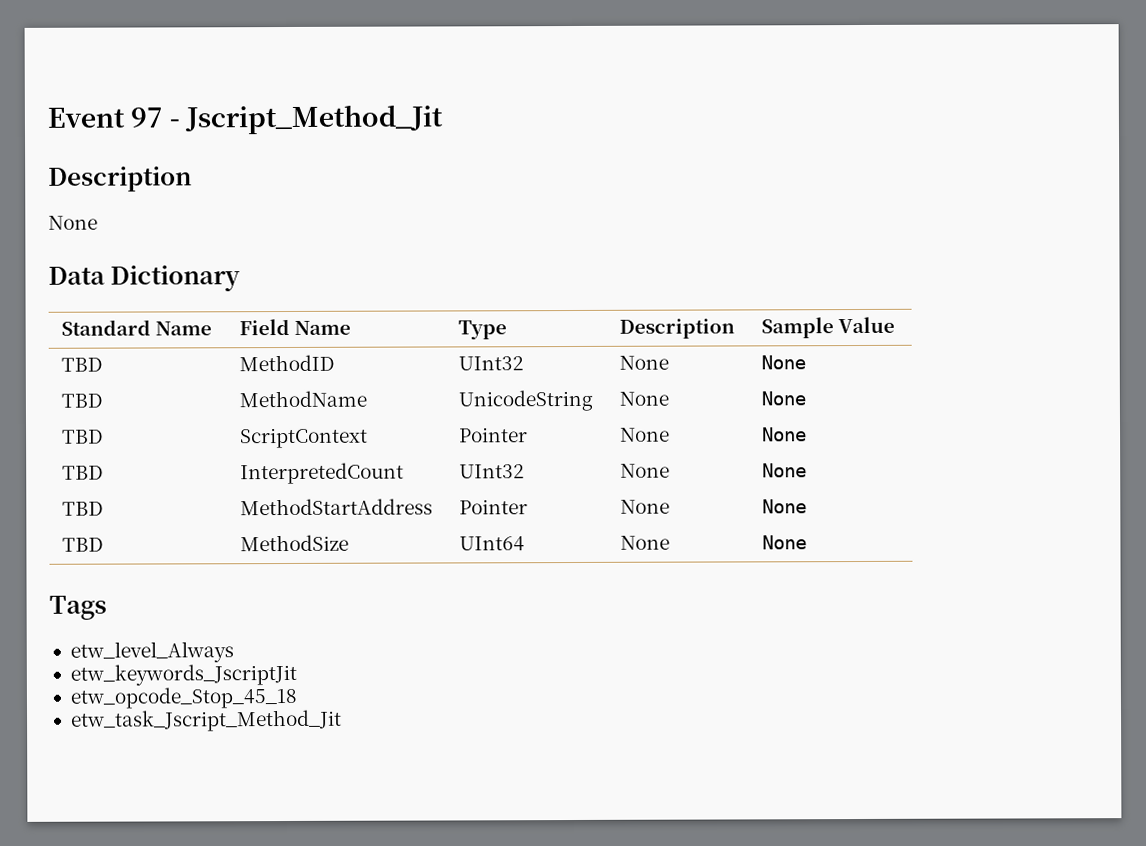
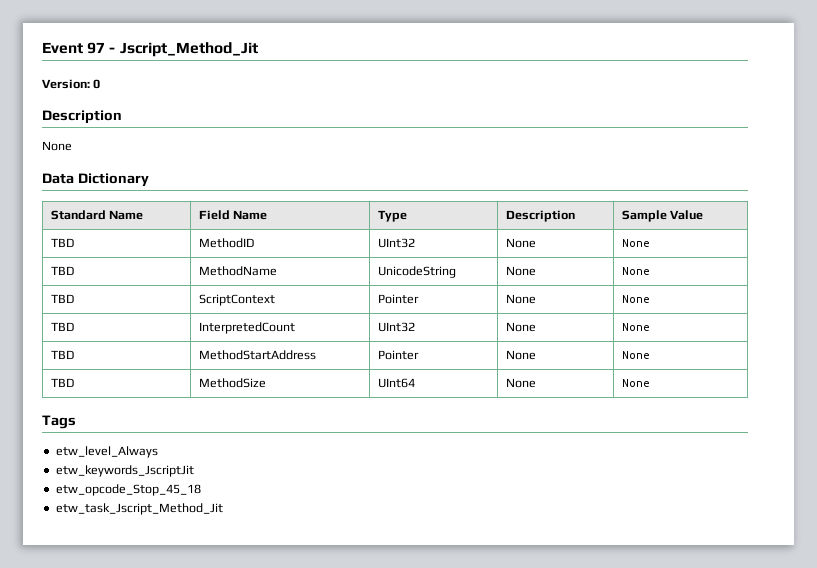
+ Version: 0

